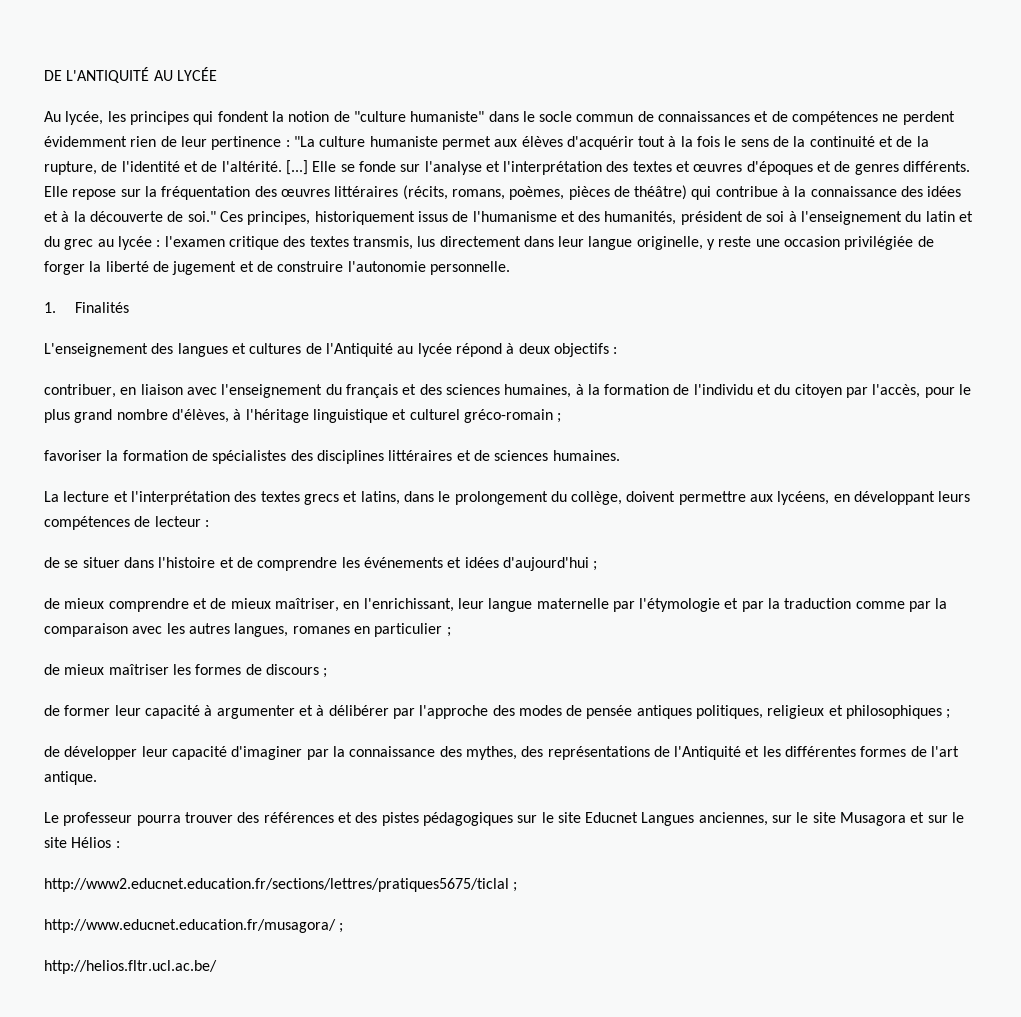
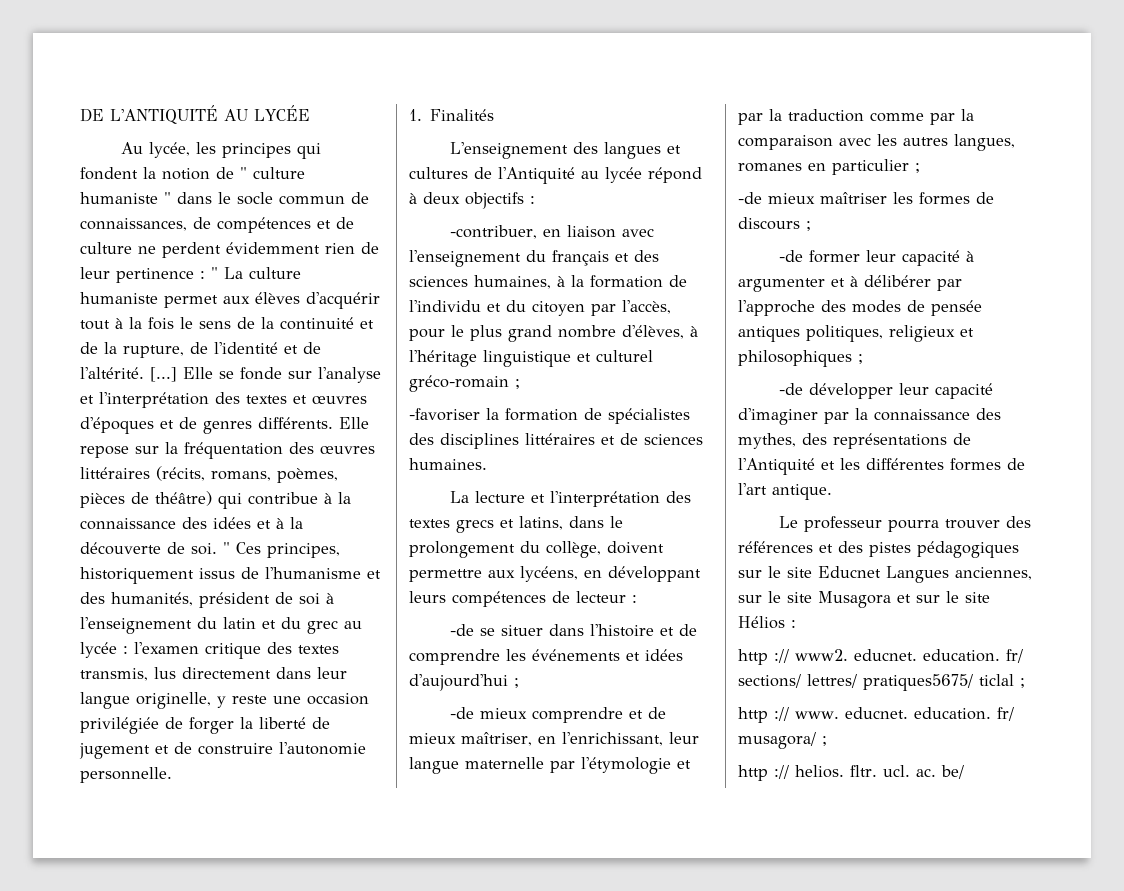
- Au lycée, les principes qui fondent la notion de "culture humaniste" dans le socle commun de connaissances et de compétences ne perdent évidemment rien de leur pertinence : "La culture humaniste permet aux élèves d'acquérir tout à la fois le sens de la continuité et de la rupture, de l'identité et de l'altérité.
+ Au lycée, les principes qui fondent la notion de " culture humaniste " dans le socle commun de connaissances, de compétences et de culture ne perdent évidemment rien de leur pertinence : " La culture humaniste permet aux élèves d'acquérir tout à la fois le sens de la continuité et de la rupture, de l'identité et de l'altérité.
- Elle repose sur la fréquentation des œuvres littéraires (récits, romans, poèmes, pièces de théâtre) qui contribue à la connaissance des idées et à la découverte de soi." Ces principes, historiquement issus de l'humanisme et des humanités, président de soi à l'enseignement du latin et du grec au lycée :
+ Elle repose sur la fréquentation des œuvres littéraires (récits, romans, poèmes, pièces de théâtre) qui contribue à la connaissance des idées et à la découverte de soi. " Ces principes, historiquement issus de l'humanisme et des humanités, président de soi à l'enseignement du latin et du grec au lycée :
- contribuer, en liaison avec l'enseignement du français et des sciences humaines, à la formation de l'individu et du citoyen par l'accès, pour le plus grand nombre d'élèves, à l'héritage linguistique et culturel gréco-romain ;
+ -contribuer, en liaison avec l'enseignement du français et des sciences humaines, à la formation de l'individu et du citoyen par l'accès, pour le plus grand nombre d'élèves, à l'héritage linguistique et culturel gréco-romain ;
- favoriser la formation de spécialistes des disciplines littéraires et de sciences humaines.
+ -favoriser la formation de spécialistes des disciplines littéraires et de sciences humaines.
- de se situer dans l'histoire et de comprendre les événements et idées d'aujourd'hui ;
+ -de se situer dans l'histoire et de comprendre les événements et idées d'aujourd'hui ;
- de mieux comprendre et de mieux maîtriser, en l'enrichissant, leur langue maternelle par l'étymologie et par la traduction comme par la comparaison avec les autres langues, romanes en particulier ;
+ -de mieux comprendre et de mieux maîtriser, en l'enrichissant, leur langue maternelle par l'étymologie et par la traduction comme par la comparaison avec les autres langues, romanes en particulier ;
- de mieux maîtriser les formes de discours ;
+ -de mieux maîtriser les formes de discours ;
- de former leur capacité à argumenter et à délibérer par l'approche des modes de pensée antiques politiques, religieux et philosophiques ;
+ -de former leur capacité à argumenter et à délibérer par l'approche des modes de pensée antiques politiques, religieux et philosophiques ;
- de développer leur capacité d'imaginer par la connaissance des mythes, des représentations de l'Antiquité et les différentes formes de l'art antique.
+ -de développer leur capacité d'imaginer par la connaissance des mythes, des représentations de l'Antiquité et les différentes formes de l'art antique.
- http://www2.educnet.education.fr/sections/lettres/pratiques5675/ticlal ;
- http://www.educnet.education.fr/musagora/ ;
- http://helios.fltr.ucl.ac.be/
+ http :// www2. educnet. education. fr/ sections/ lettres/ pratiques5675/ ticlal ;
+ http :// www. educnet. education. fr/ musagora/ ;
+ http :// helios. fltr. ucl. ac. be/

